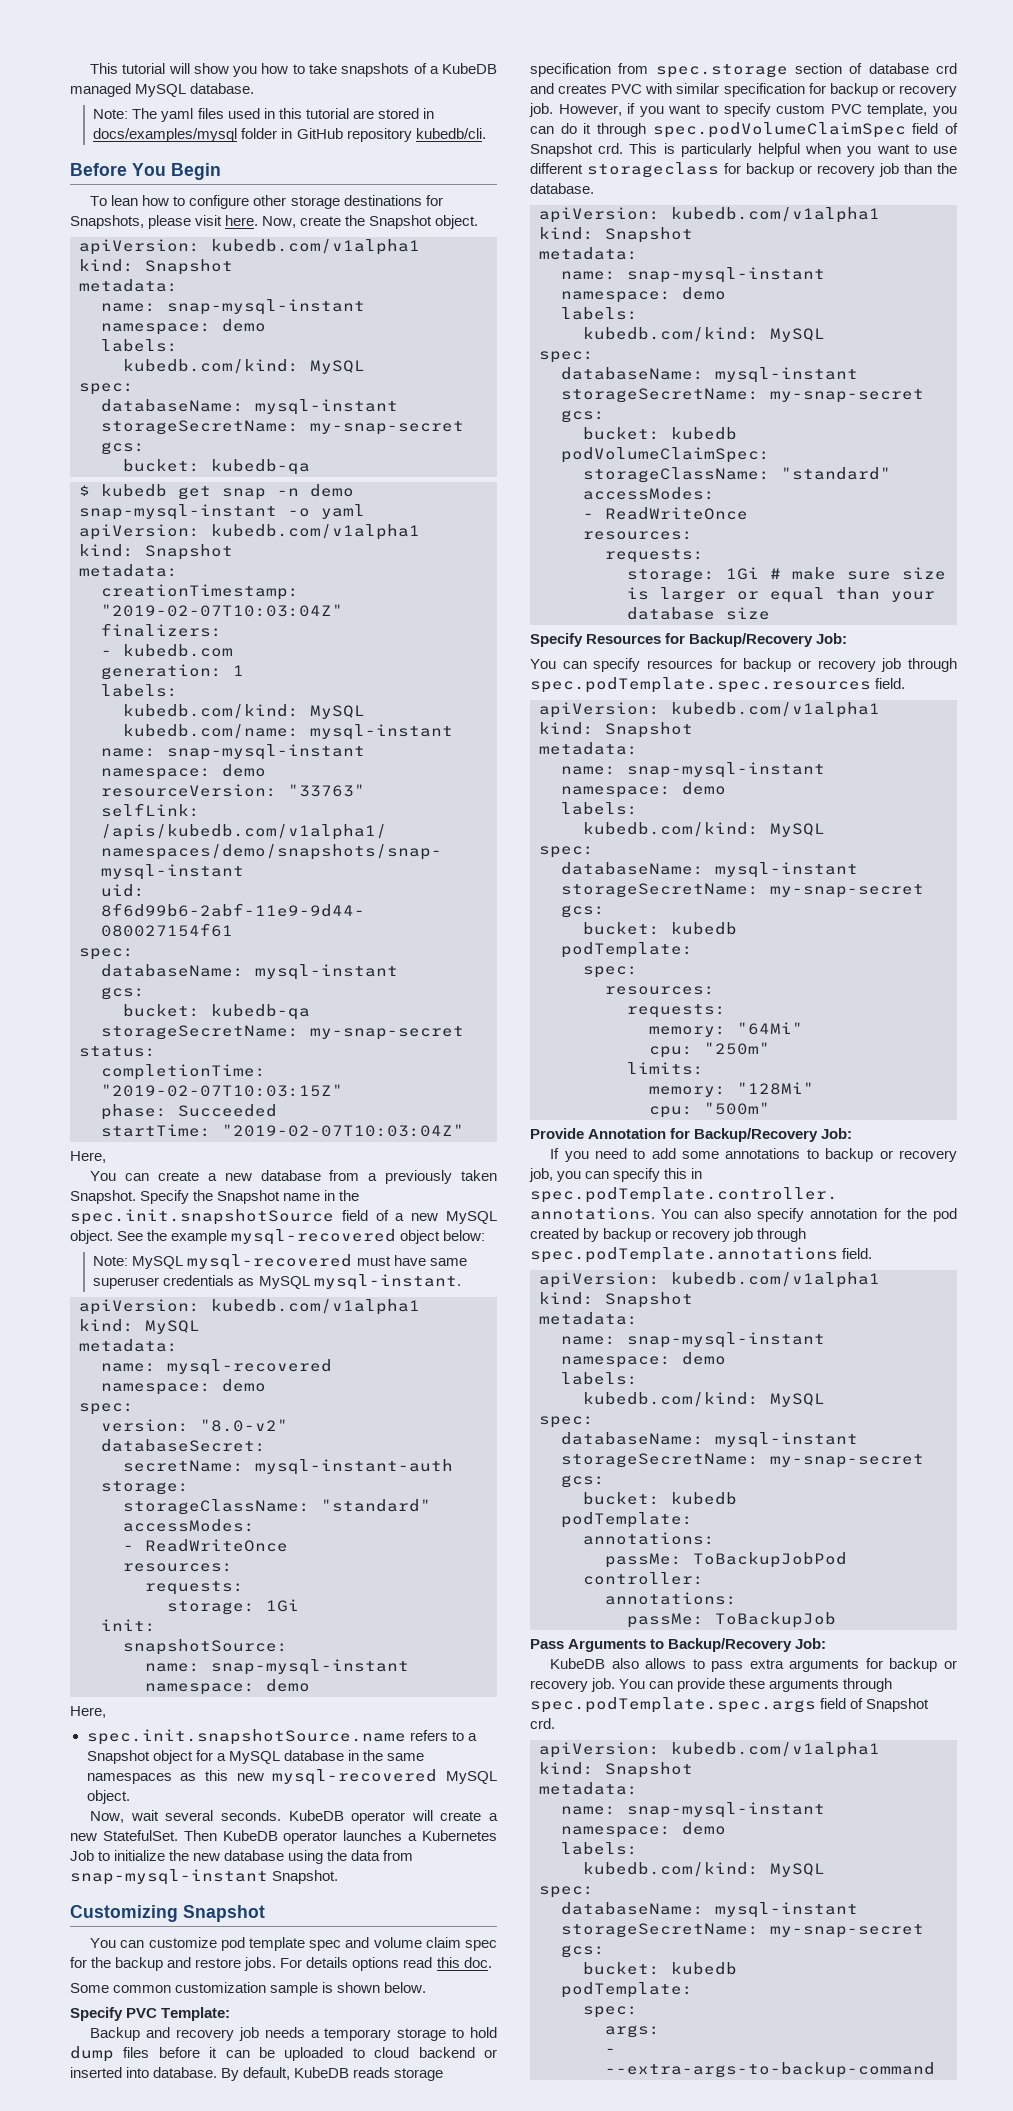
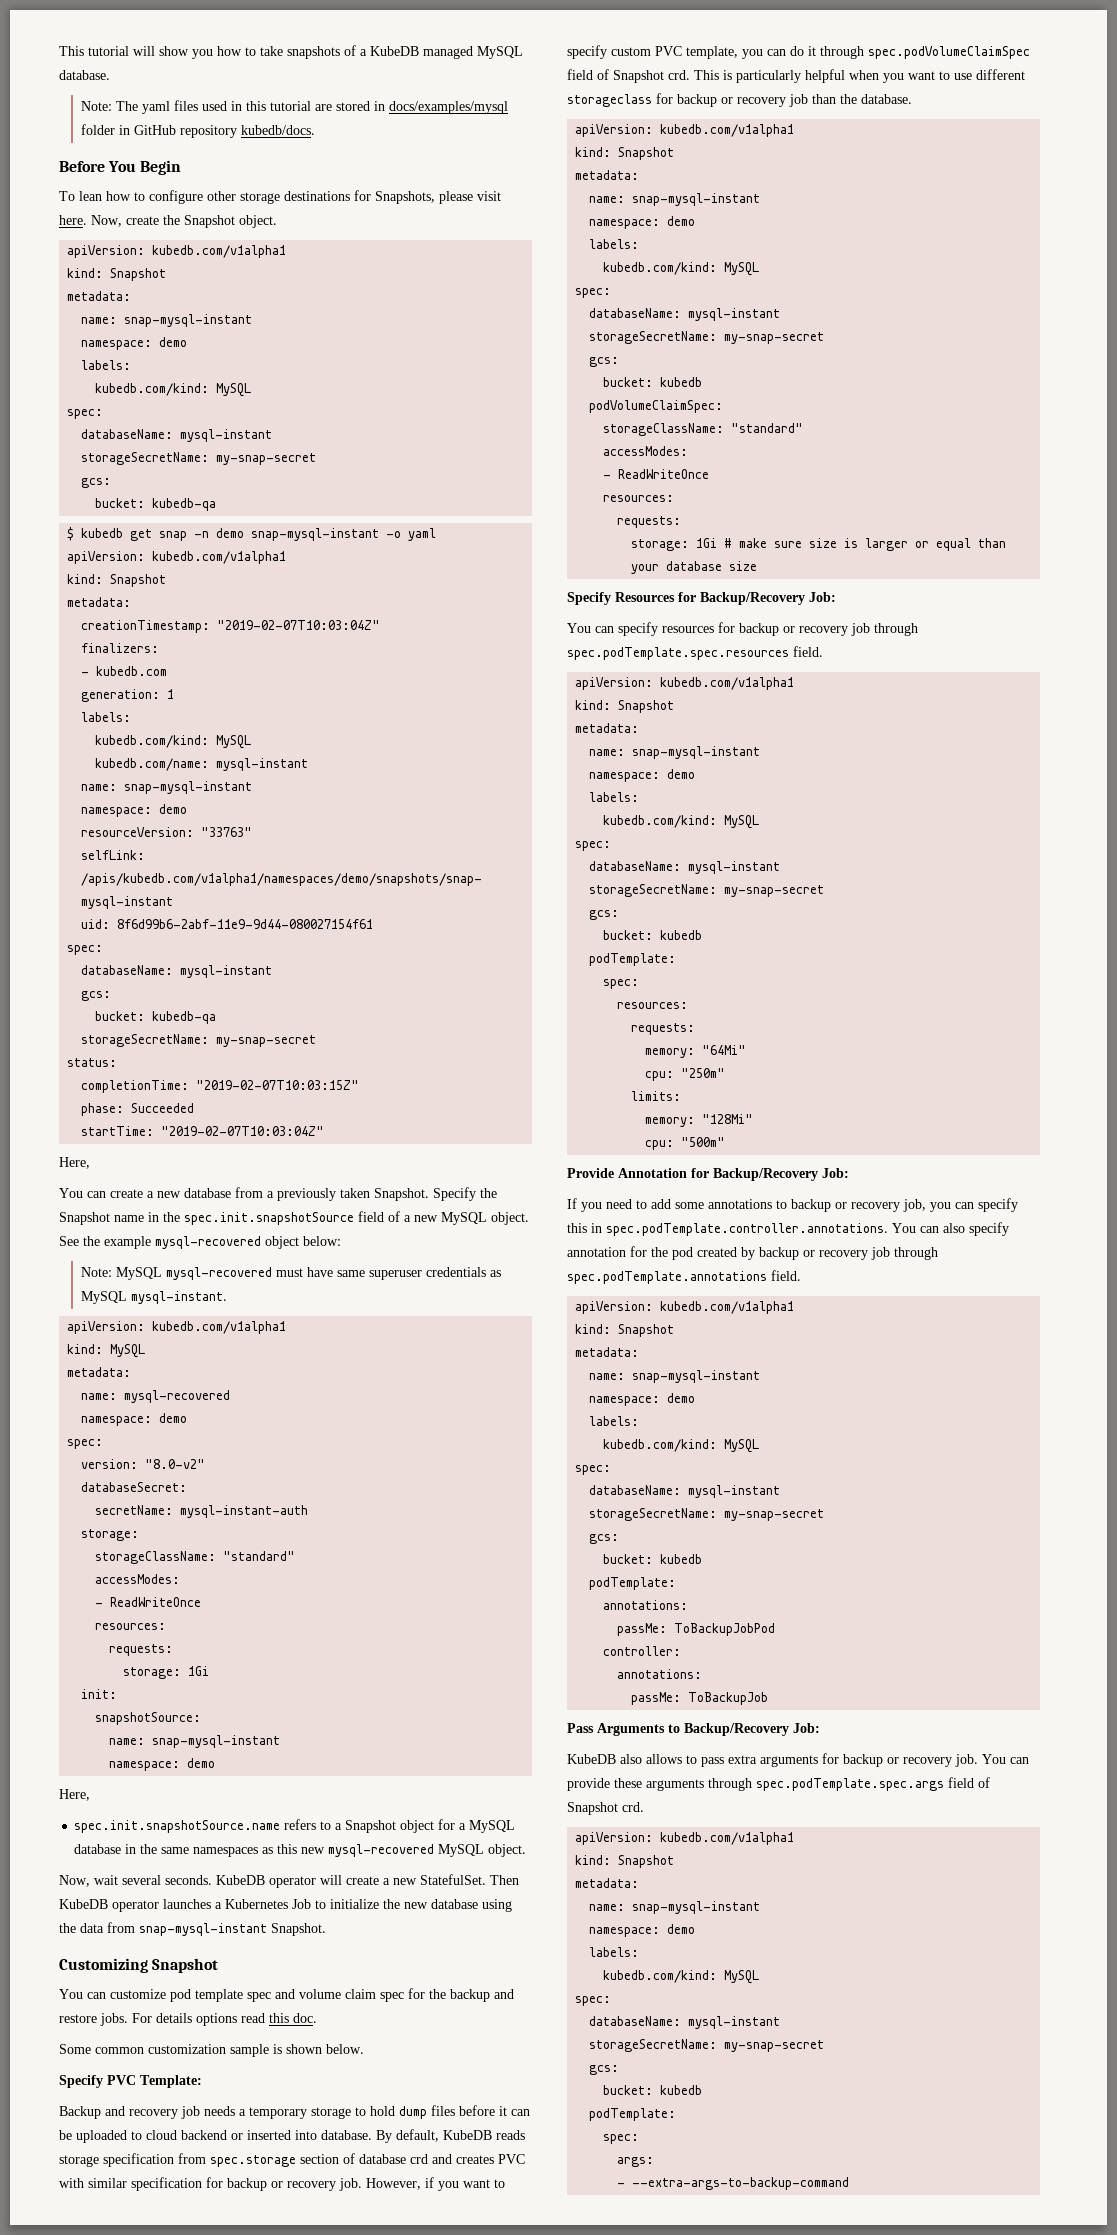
- Note: The yaml files used in this tutorial are stored in docs/examples/mysql folder in GitHub repository kubedb/cli.
+ Note: The yaml files used in this tutorial are stored in docs/examples/mysql folder in GitHub repository kubedb/docs.

